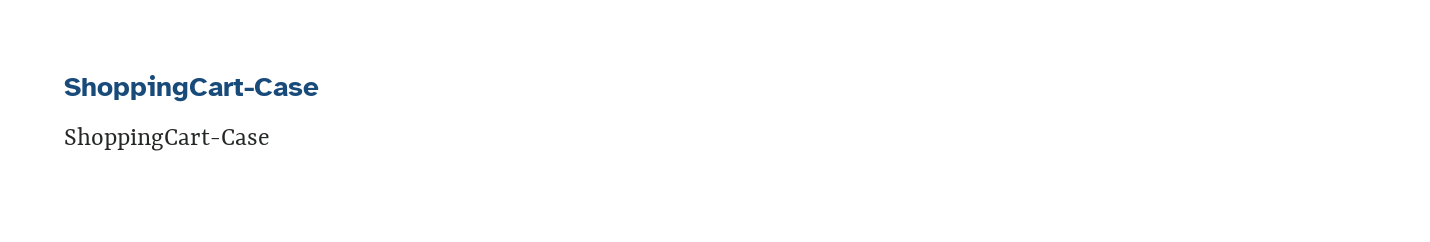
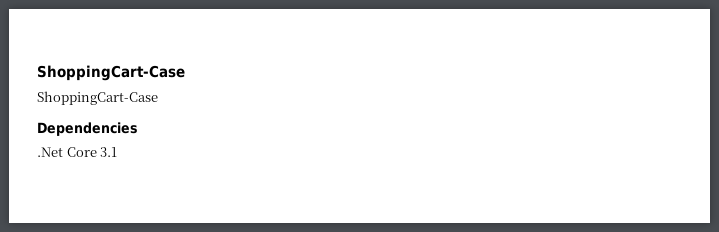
+ Dependencies
+ .Net Core 3.1

